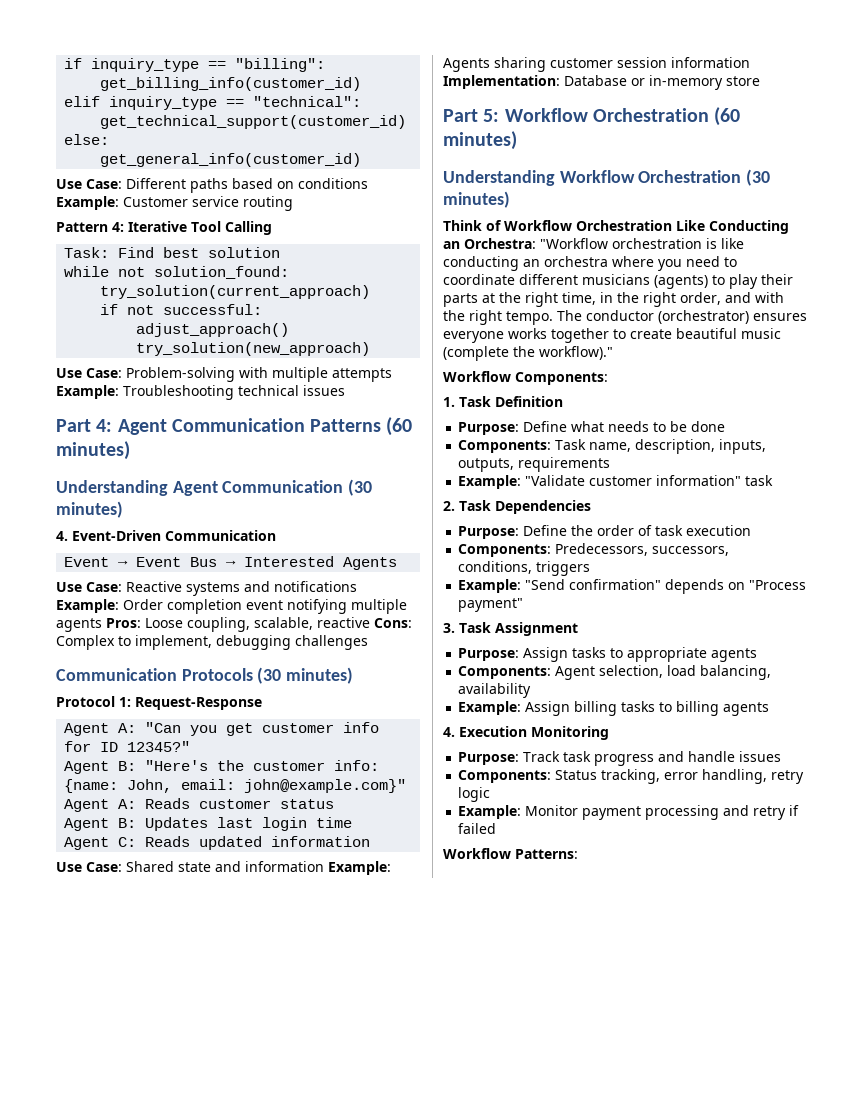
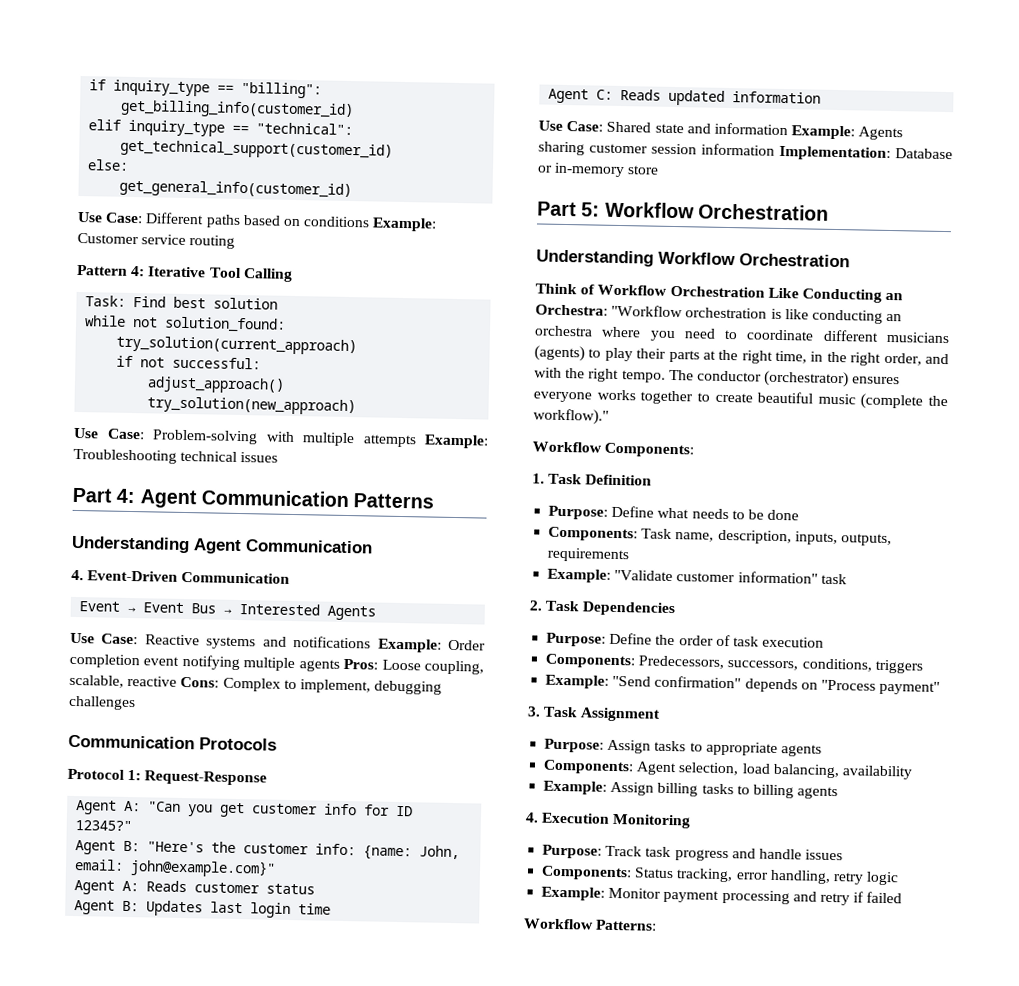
- Part 4: Agent Communication Patterns (60 minutes)
+ Part 4: Agent Communication Patterns
- Understanding Agent Communication (30 minutes)
+ Understanding Agent Communication
- Communication Protocols (30 minutes)
+ Communication Protocols
- Part 5: Workflow Orchestration (60 minutes)
+ Part 5: Workflow Orchestration
- Understanding Workflow Orchestration (30 minutes)
+ Understanding Workflow Orchestration

